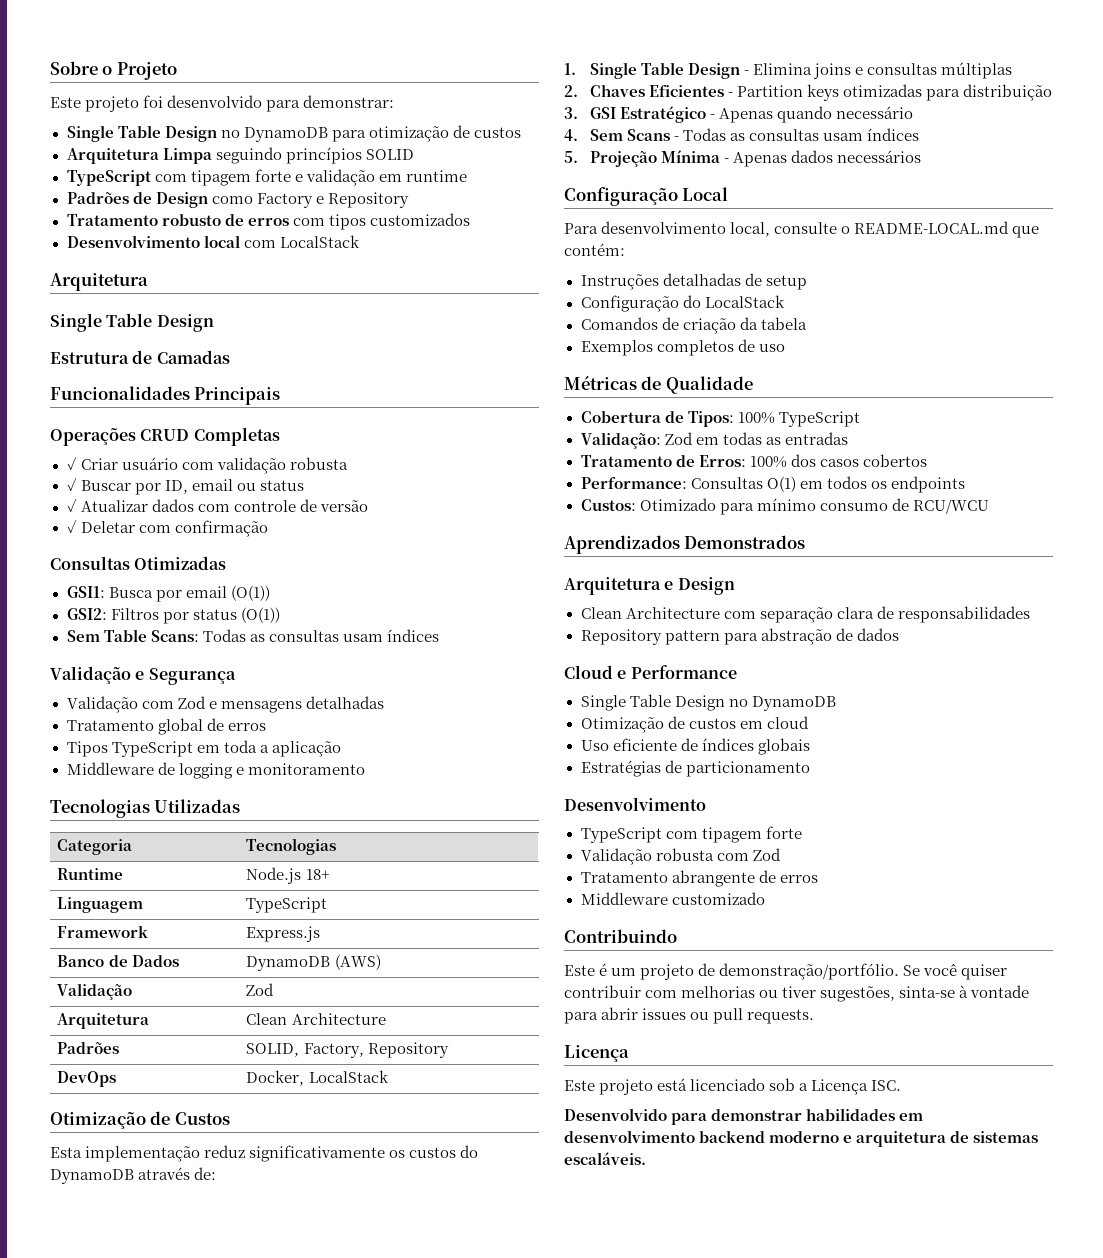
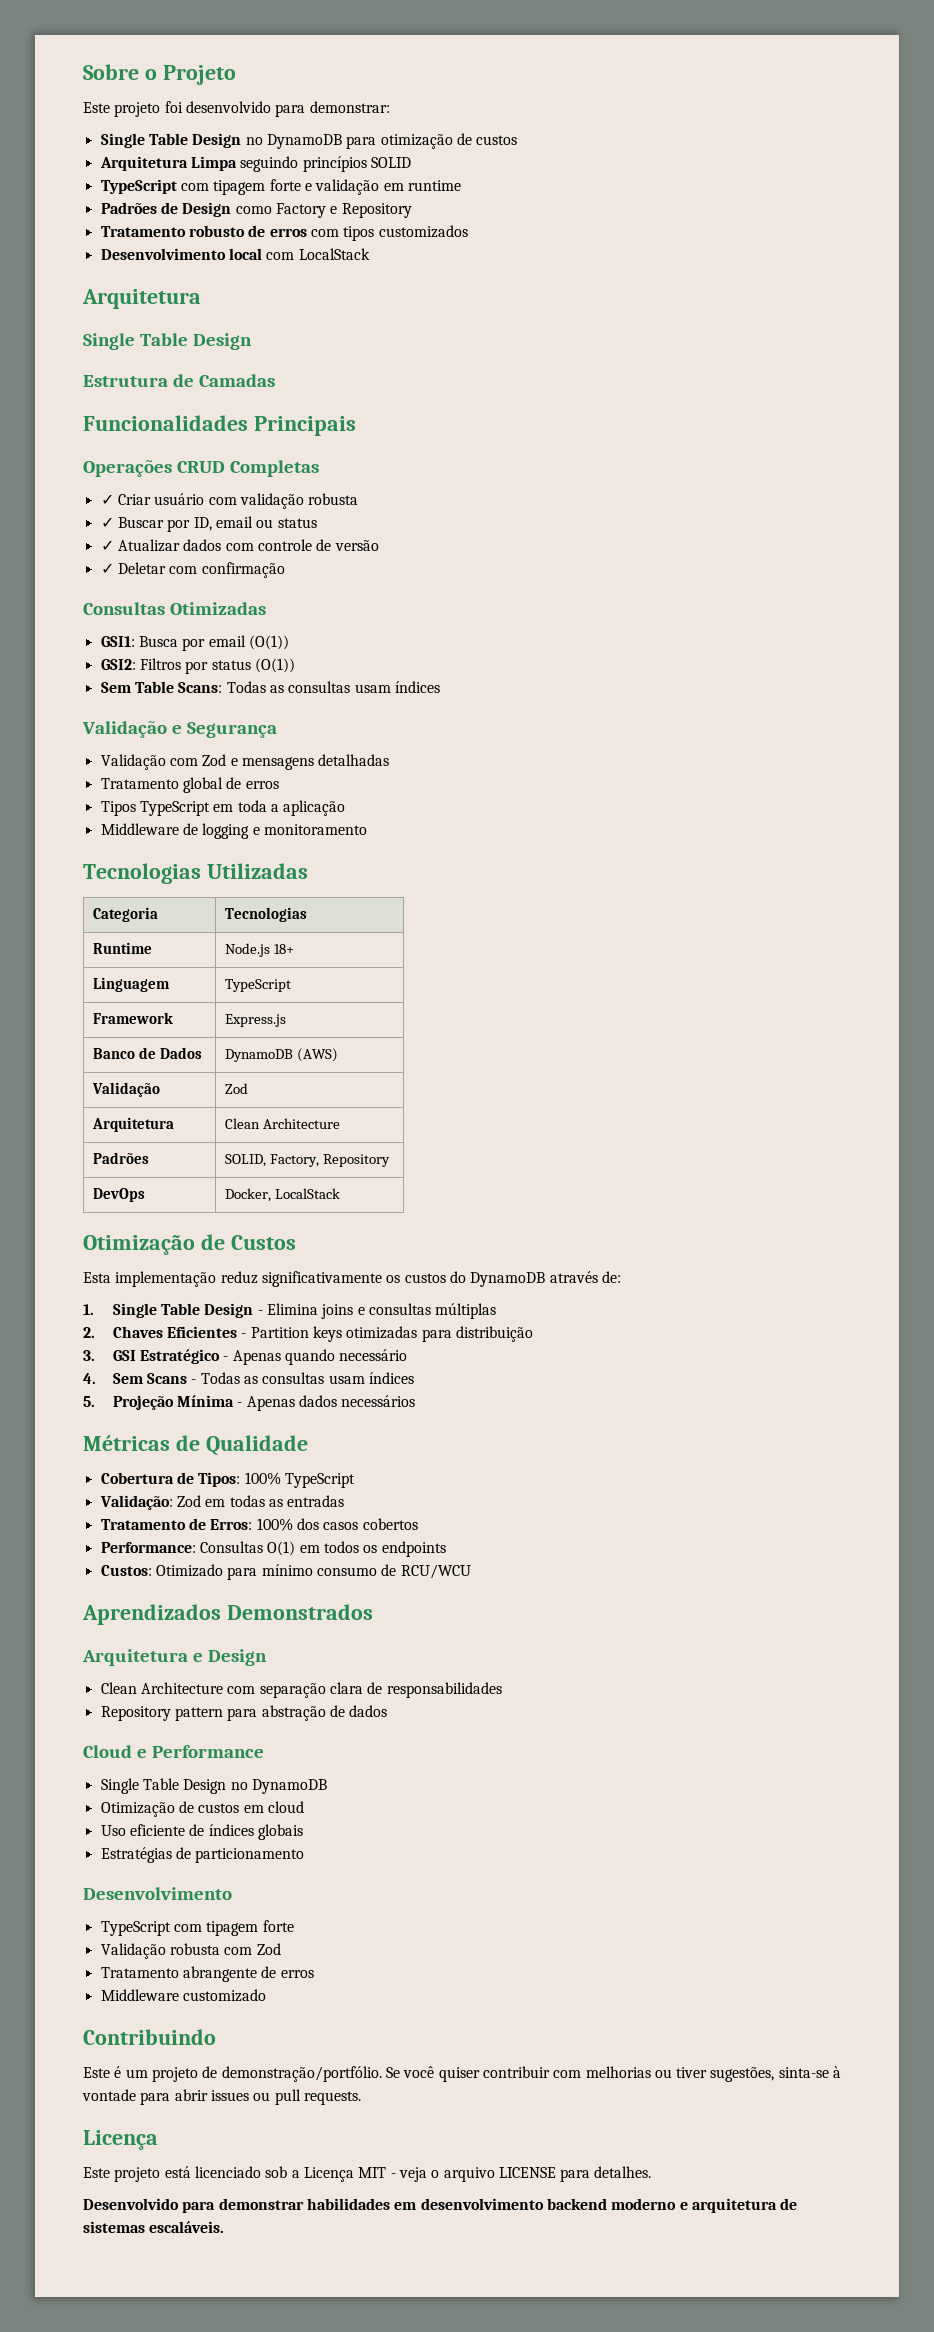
- Configuração Local
- Para desenvolvimento local, consulte o README-LOCAL.md que contém:
- Instruções detalhadas de setup
- Configuração do LocalStack
- Comandos de criação da tabela
- Exemplos completos de uso
- Este projeto está licenciado sob a Licença ISC.
+ Este projeto está licenciado sob a Licença MIT - veja o arquivo LICENSE para detalhes.

